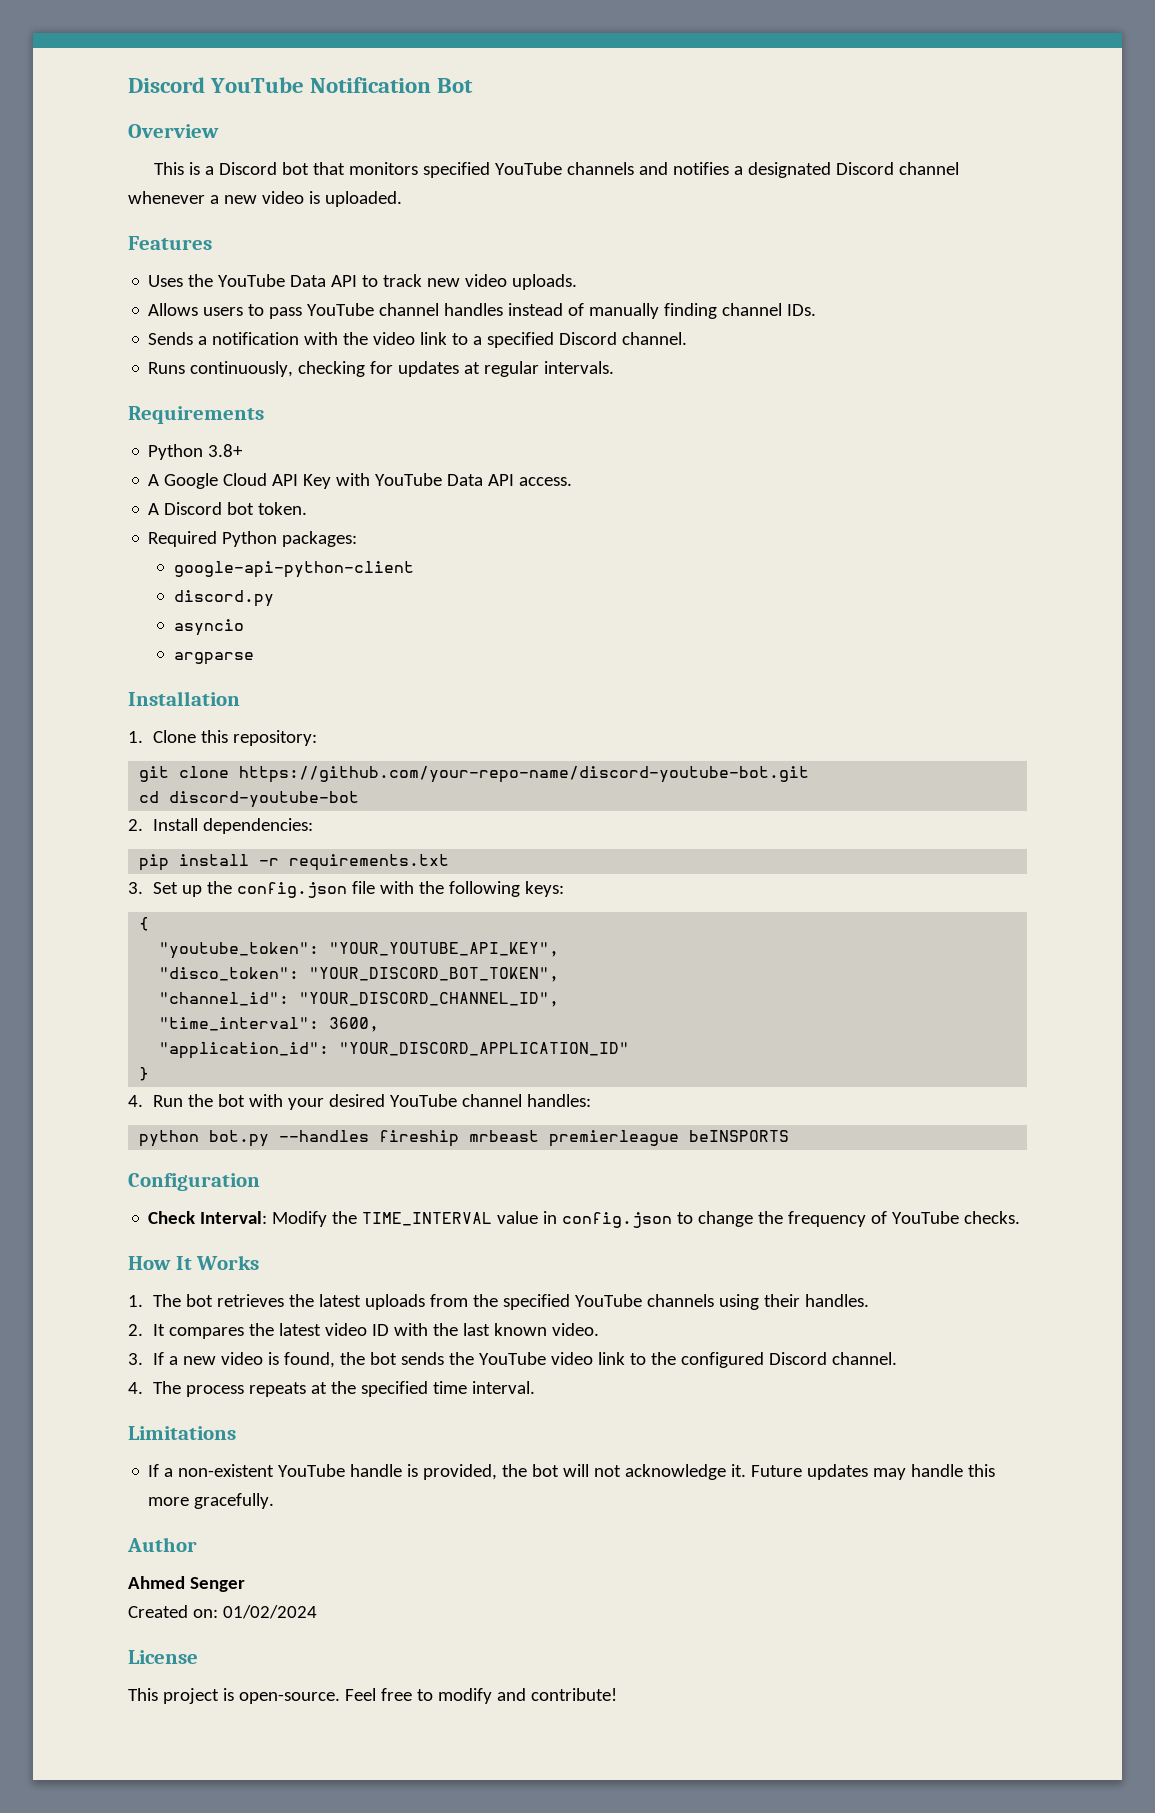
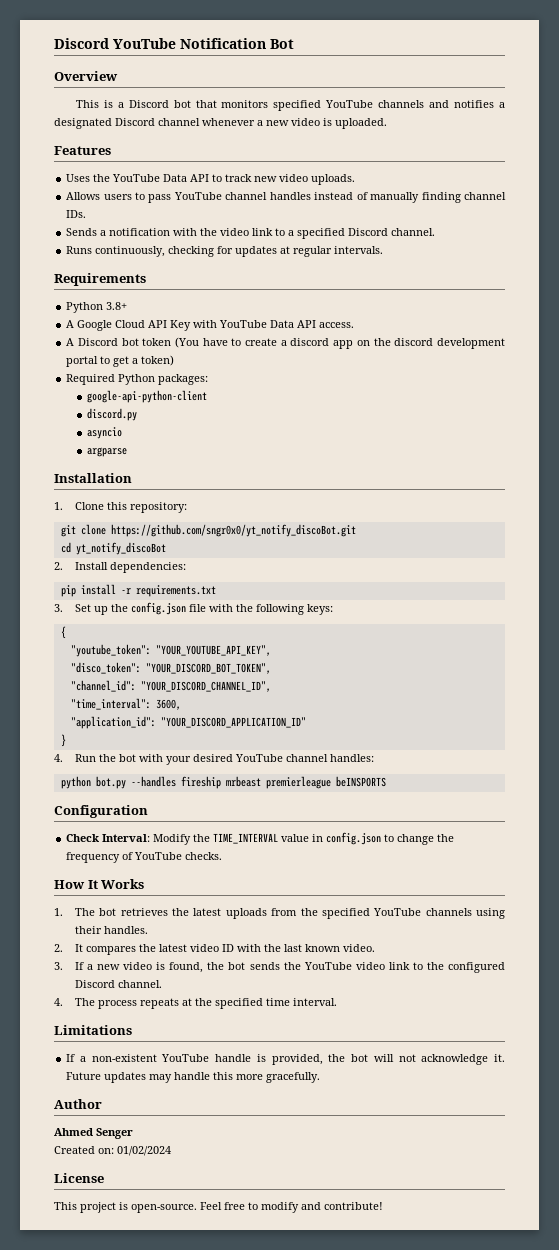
- A Discord bot token.
+ A Discord bot token (You have to create a discord app on the discord development portal to get a token)
- git clone https://github.com/your-repo-name/discord-youtube-bot.git
+ git clone https://github.com/sngr0x0/yt_notify_discoBot.git
- cd discord-youtube-bot
+ cd yt_notify_discoBot

